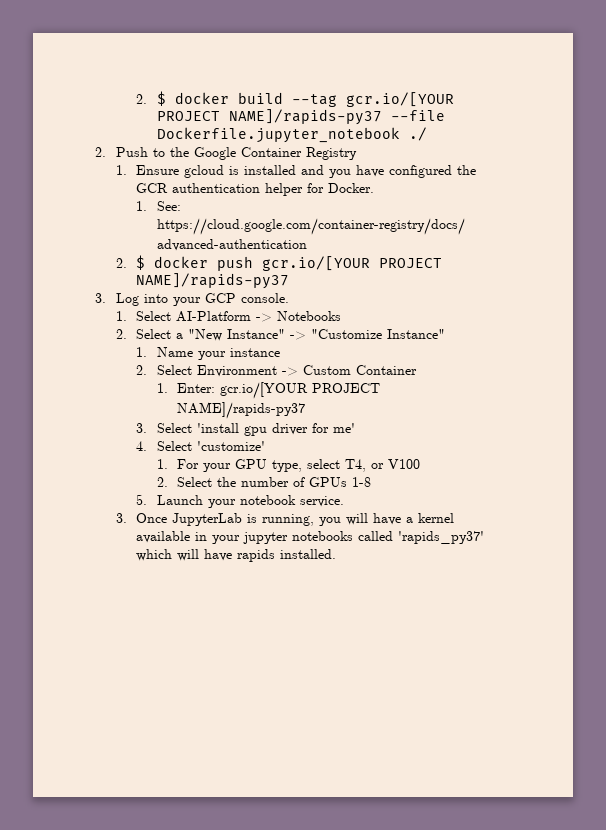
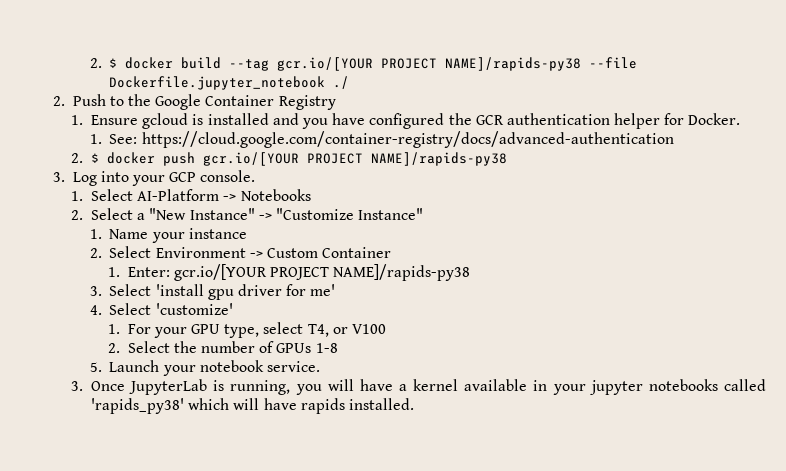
- 2. $ docker build --tag gcr.io/[YOUR PROJECT NAME]/rapids-py37 --file Dockerfile.jupyter_notebook ./
+ 2. $ docker build --tag gcr.io/[YOUR PROJECT NAME]/rapids-py38 --file Dockerfile.jupyter_notebook ./
- 2. $ docker push gcr.io/[YOUR PROJECT NAME]/rapids-py37
+ 2. $ docker push gcr.io/[YOUR PROJECT NAME]/rapids-py38
- 1. Enter: gcr.io/[YOUR PROJECT NAME]/rapids-py37
+ 1. Enter: gcr.io/[YOUR PROJECT NAME]/rapids-py38
- 3. Once JupyterLab is running, you will have a kernel available in your jupyter notebooks called 'rapids_py37' which will have rapids installed.
+ 3. Once JupyterLab is running, you will have a kernel available in your jupyter notebooks called 'rapids_py38' which will have rapids installed.

